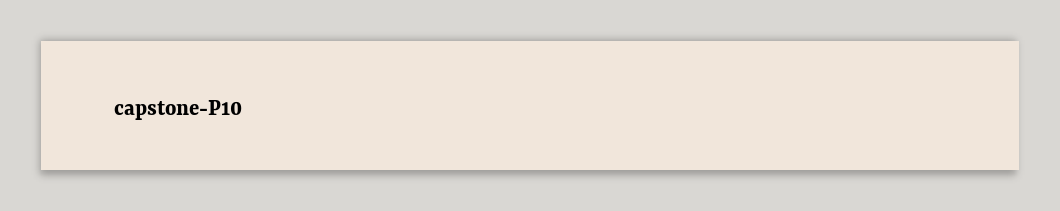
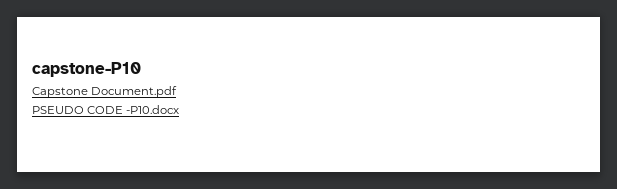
+ Capstone Document.pdf
+ PSEUDO CODE -P10.docx

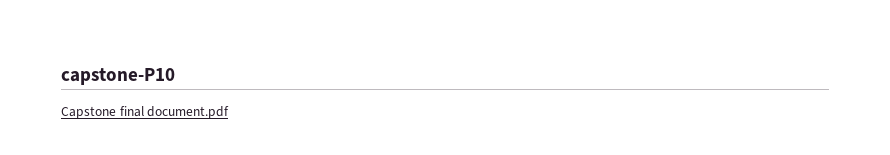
- Capstone Document.pdf
- PSEUDO CODE -P10.docx
+ Capstone final document.pdf

